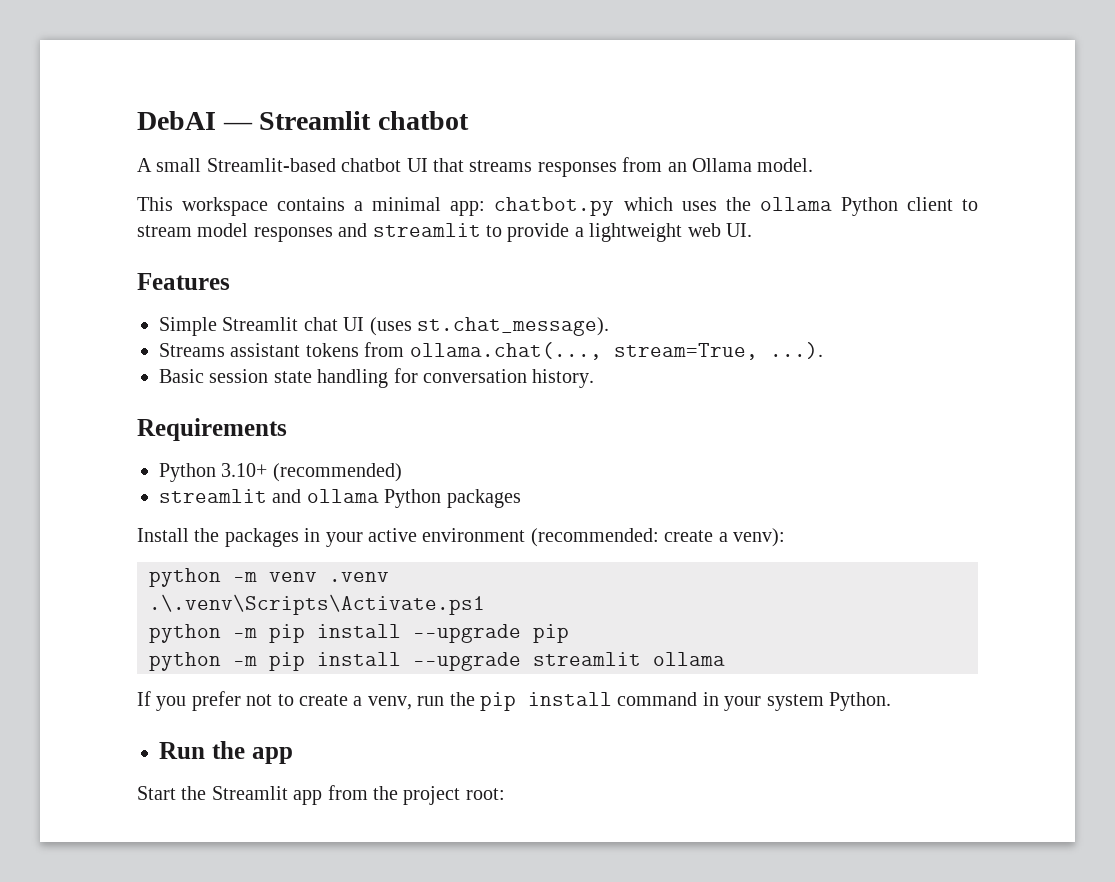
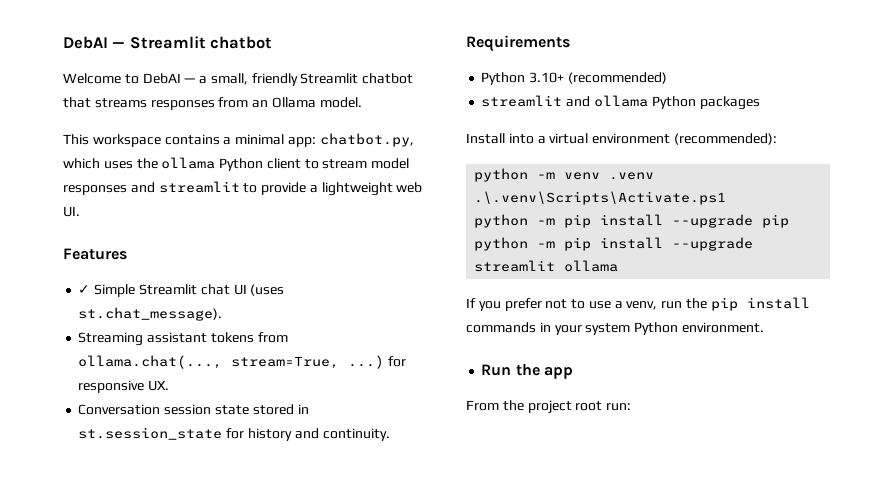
- A small Streamlit-based chatbot UI that streams responses from an Ollama model.
+ Welcome to DebAI — a small, friendly Streamlit chatbot that streams responses from an Ollama model.
- This workspace contains a minimal app: chatbot.py which uses the ollama Python client to stream model responses and streamlit to provide a lightweight web UI.
+ This workspace contains a minimal app: chatbot.py, which uses the ollama Python client to stream model responses and streamlit to provide a lightweight web UI.
- Simple Streamlit chat UI (uses st.chat_message).
+ ✓ Simple Streamlit chat UI (uses st.chat_message).
- Streams assistant tokens from ollama.chat(..., stream=True, ...).
- Basic session state handling for conversation history.
+ Streaming assistant tokens from ollama.chat(..., stream=True, ...) for responsive UX.
+ Conversation session state stored in st.session_state for history and continuity.
- Install the packages in your active environment (recommended: create a venv):
+ Install into a virtual environment (recommended):
- If you prefer not to create a venv, run the pip install command in your system Python.
+ If you prefer not to use a venv, run the pip install commands in your system Python environment.
- Start the Streamlit app from the project root:
+ From the project root run:

